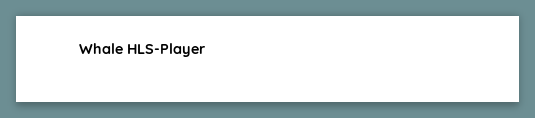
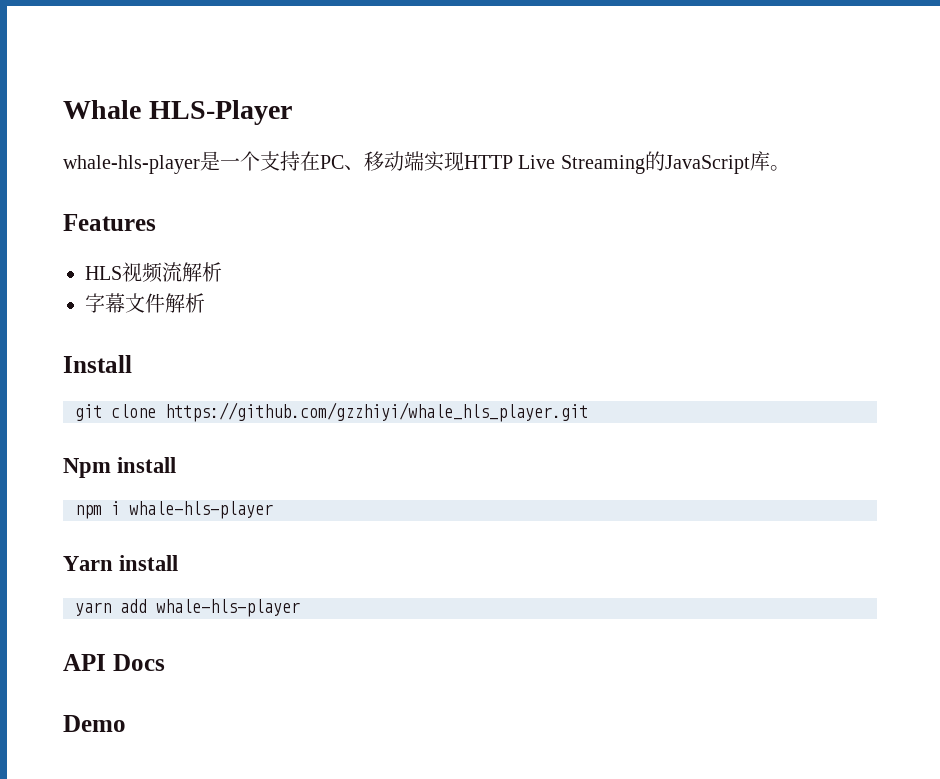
+ whale-hls-player是一个支持在PC、移动端实现HTTP Live Streaming的JavaScript库。
+ Features
+ HLS视频流解析
+ 字幕文件解析
+ Install
+ git clone https://github.com/gzzhiyi/whale_hls_player.git
+ Npm install
+ npm i whale-hls-player
+ Yarn install
+ yarn add whale-hls-player
+ API Docs
+ Demo

